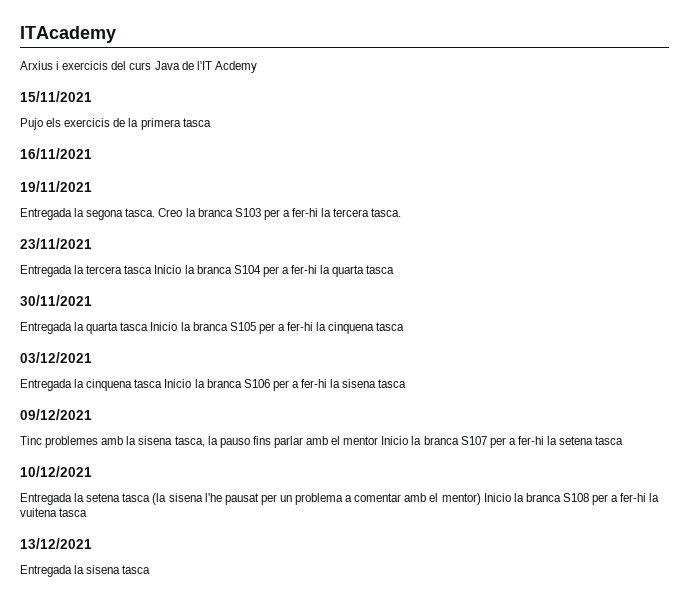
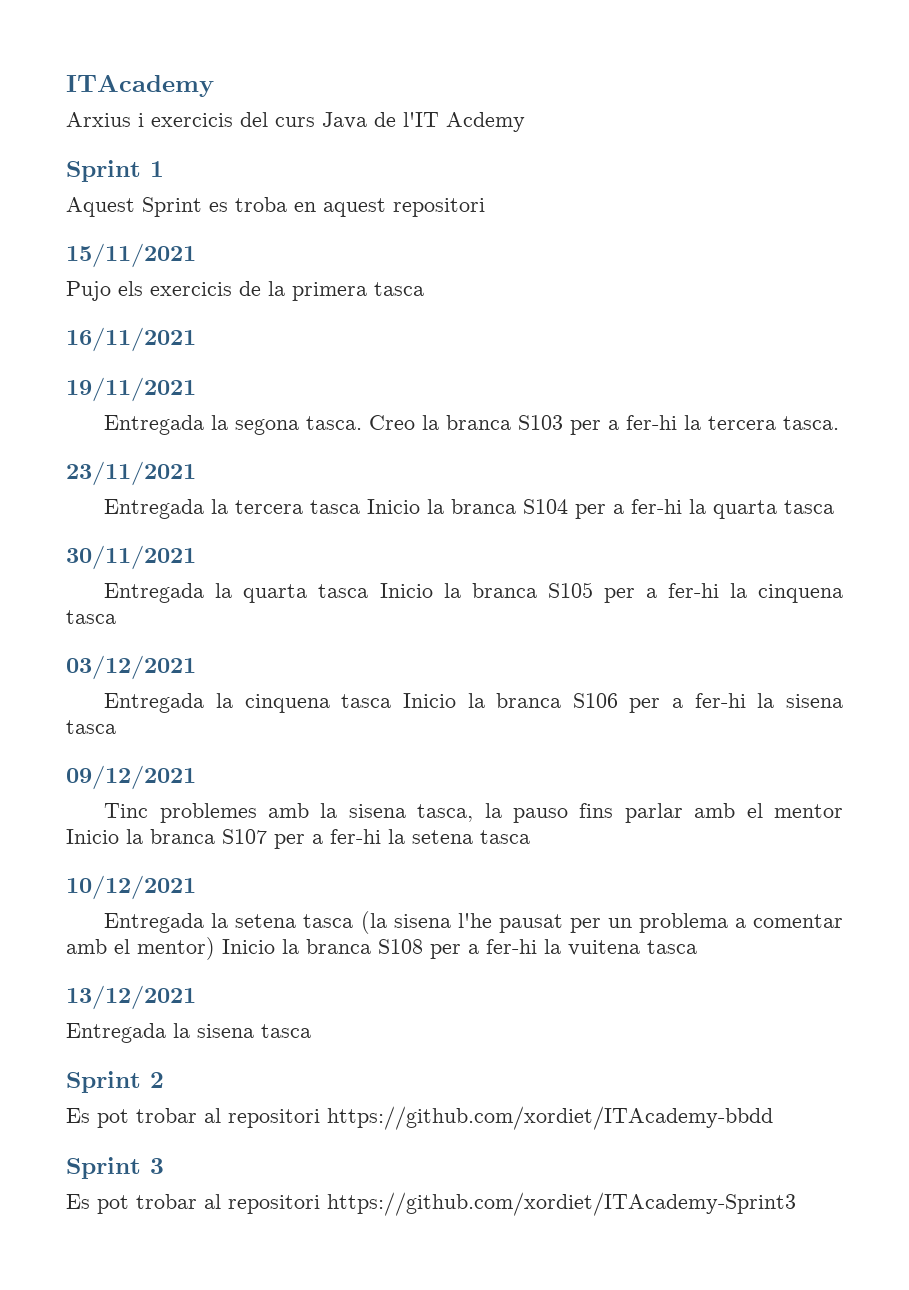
+ Sprint 1
+ Aquest Sprint es troba en aquest repositori
+ Sprint 2
+ Es pot trobar al repositori https://github.com/xordiet/ITAcademy-bbdd
+ Sprint 3
+ Es pot trobar al repositori https://github.com/xordiet/ITAcademy-Sprint3

